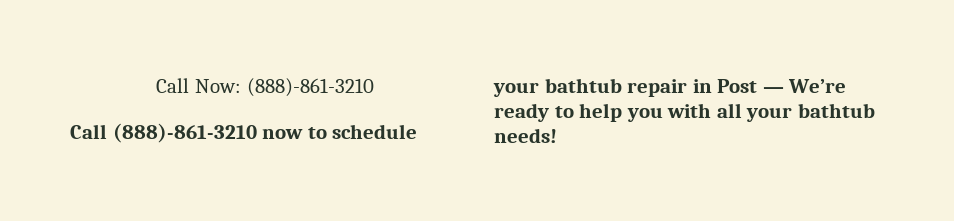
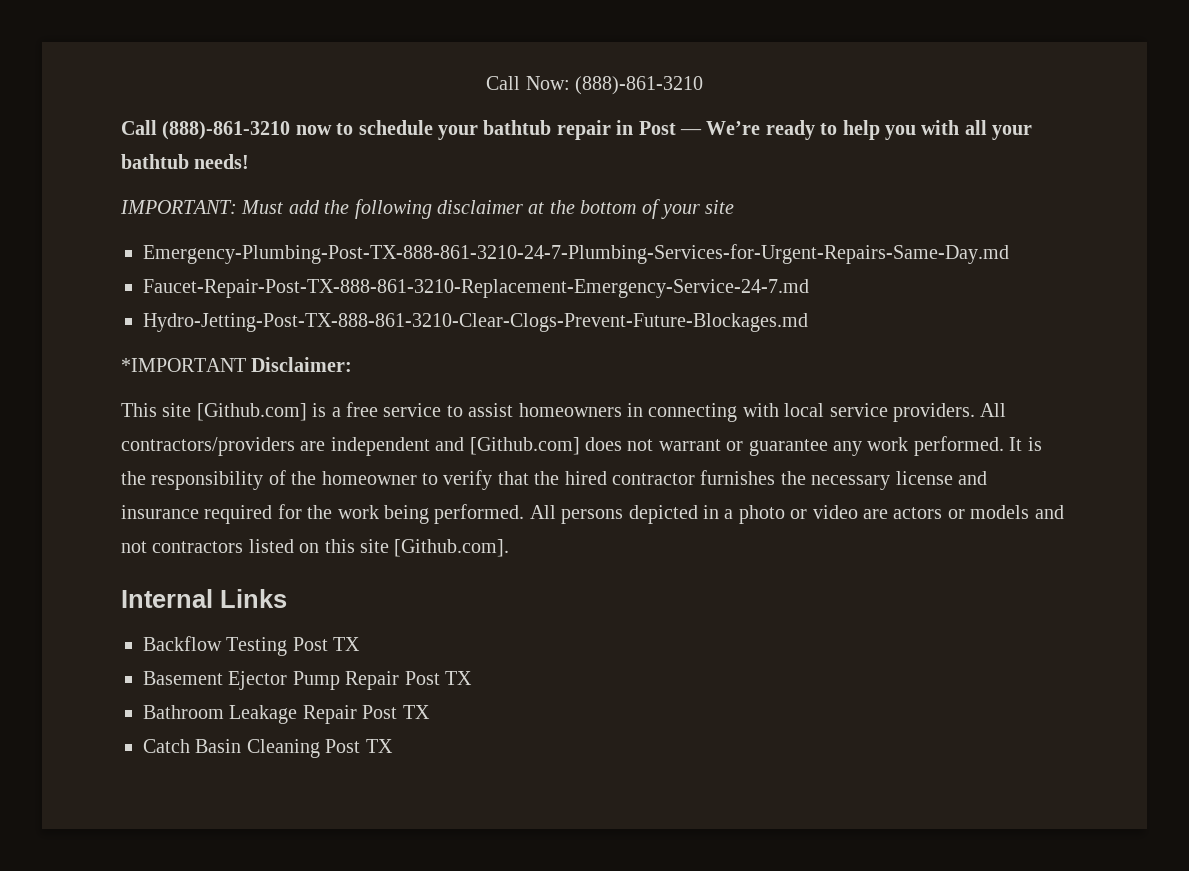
+ IMPORTANT: Must add the following disclaimer at the bottom of your site
+ Emergency-Plumbing-Post-TX-888-861-3210-24-7-Plumbing-Services-for-Urgent-Repairs-Same-Day.md
+ Faucet-Repair-Post-TX-888-861-3210-Replacement-Emergency-Service-24-7.md
+ Hydro-Jetting-Post-TX-888-861-3210-Clear-Clogs-Prevent-Future-Blockages.md
+ *IMPORTANT Disclaimer:
+ This site [Github.com] is a free service to assist homeowners in connecting with local service providers. All contractors/providers are independent and [Github.com] does not warrant or guarantee any work performed. It is the responsibility of the homeowner to verify that the hired contractor furnishes the necessary license and insurance required for the work being performed. All persons depicted in a photo or video are actors or models and not contractors listed on this site [Github.com].
+ Internal Links
+ Backflow Testing Post TX
+ Basement Ejector Pump Repair Post TX
+ Bathroom Leakage Repair Post TX
+ Catch Basin Cleaning Post TX

